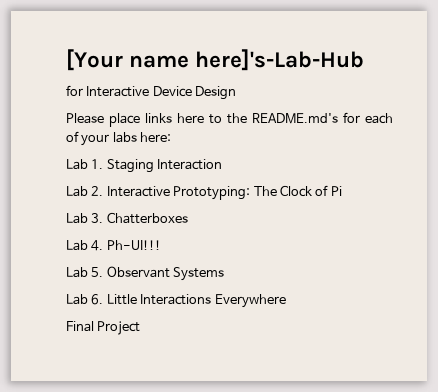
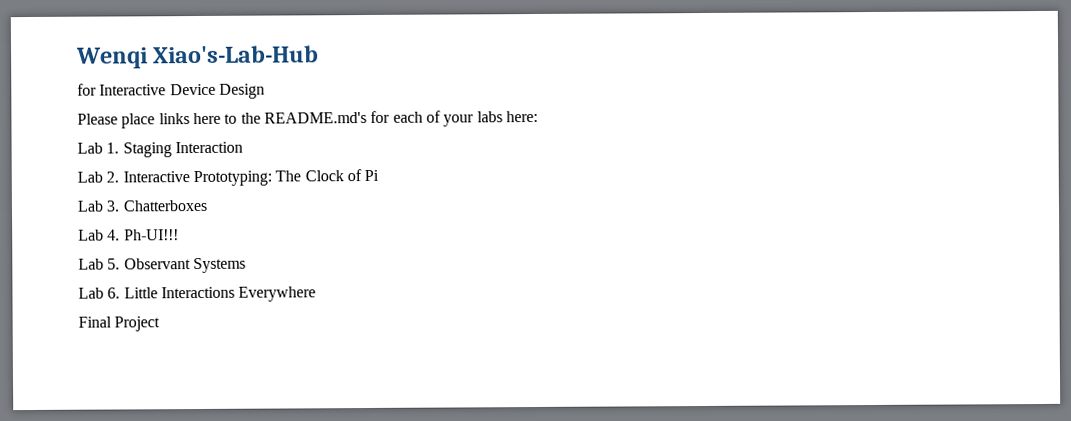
- [Your name here]'s-Lab-Hub
+ Wenqi Xiao's-Lab-Hub

